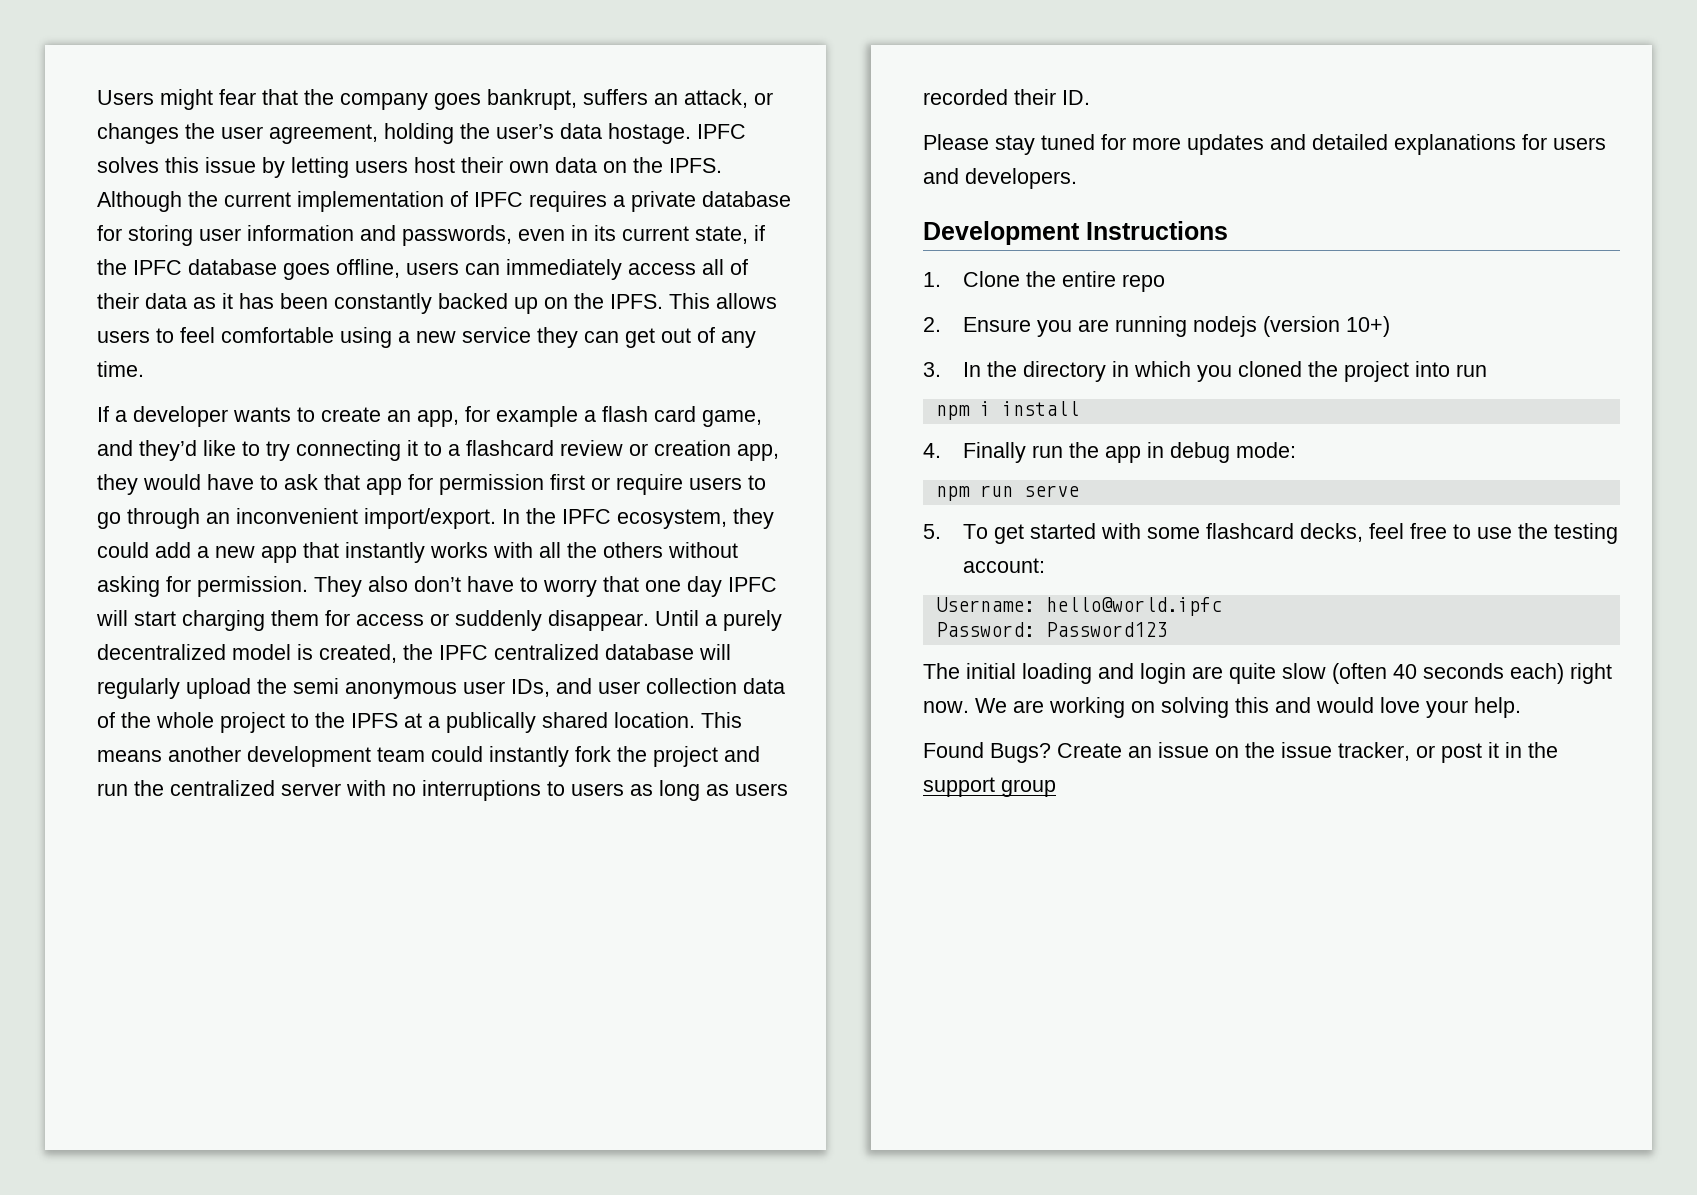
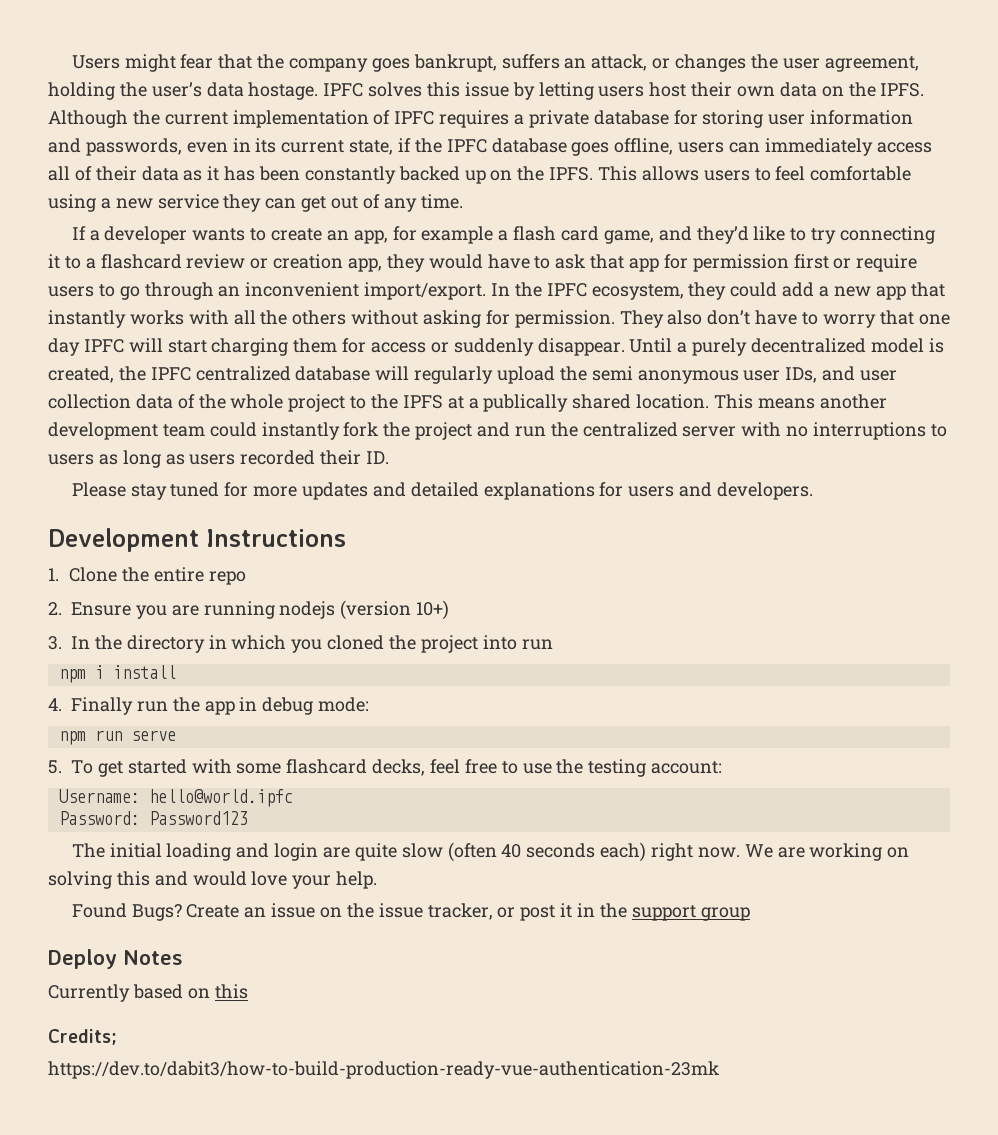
+ Deploy Notes
+ Currently based on this
+ Credits;
+ https://dev.to/dabit3/how-to-build-production-ready-vue-authentication-23mk

